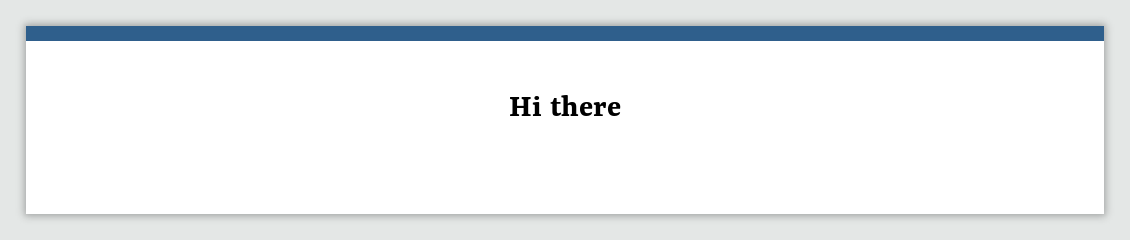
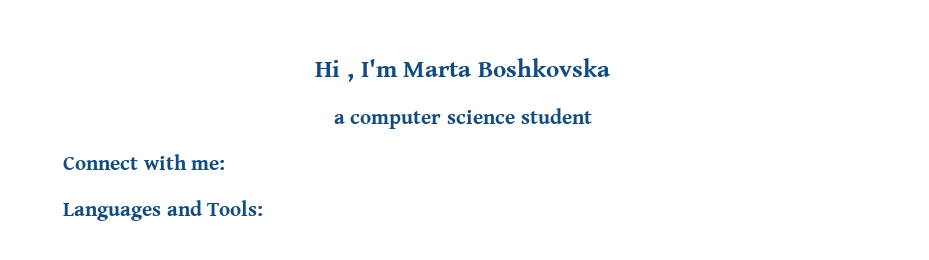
- Hi there
+ Hi , I'm Marta Boshkovska
+ a computer science student
+ Connect with me:
+ Languages and Tools:

